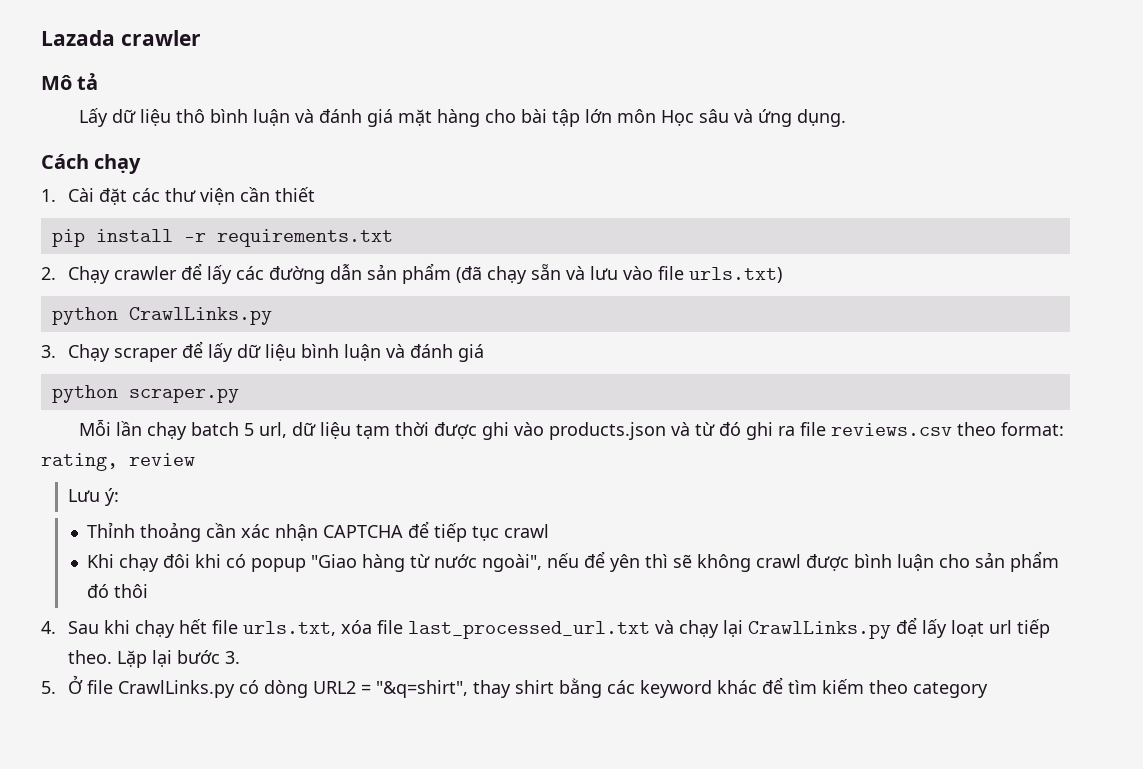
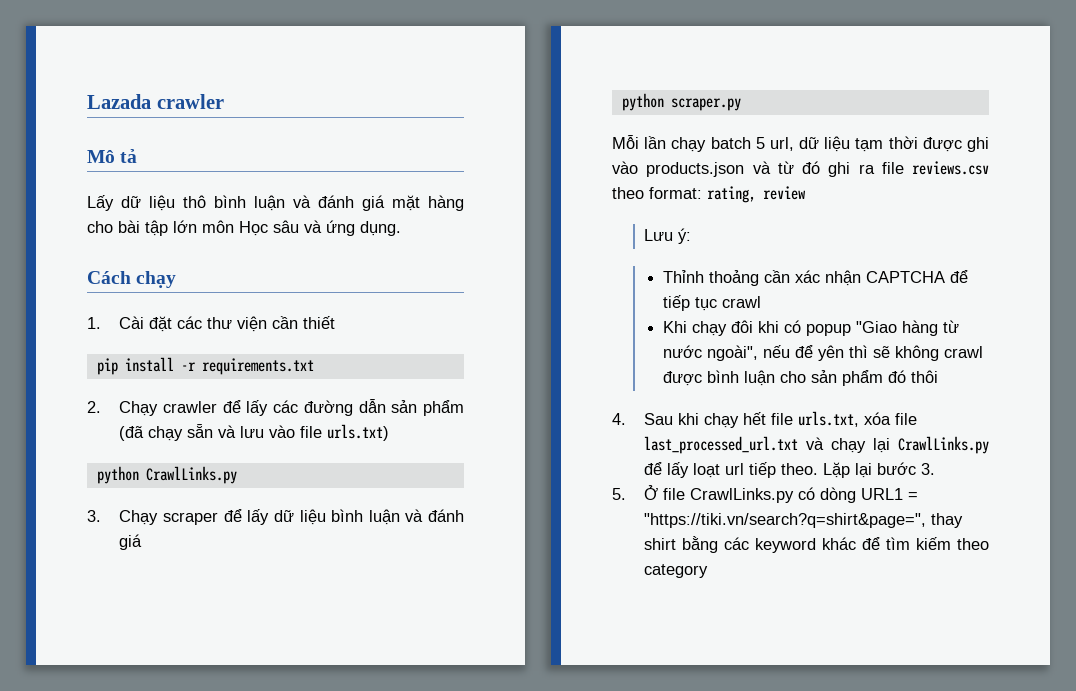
- 5. Ở file CrawlLinks.py có dòng URL2 = "&q=shirt", thay shirt bằng các keyword khác để tìm kiếm theo category
+ 5. Ở file CrawlLinks.py có dòng URL1 = "https://tiki.vn/search?q=shirt&page=", thay shirt bằng các keyword khác để tìm kiếm theo category

